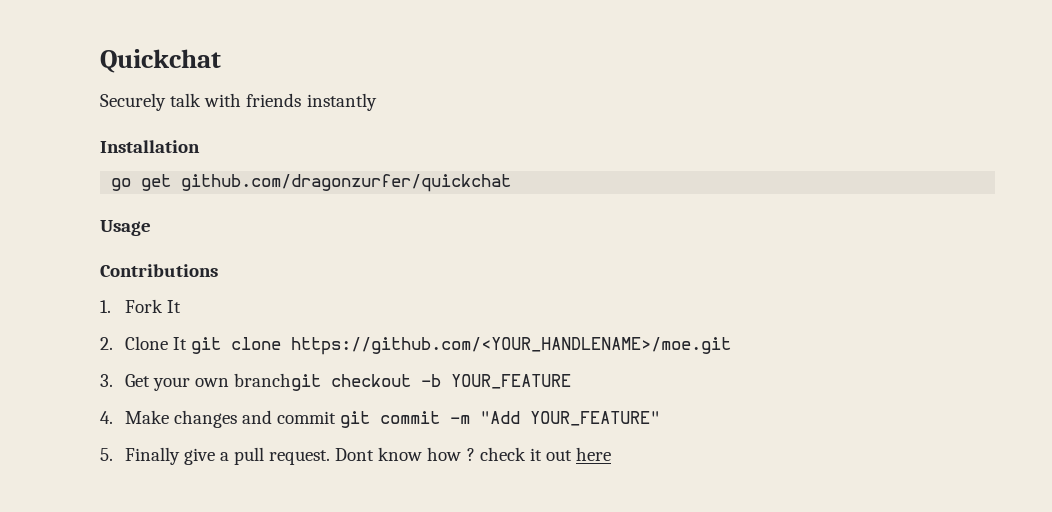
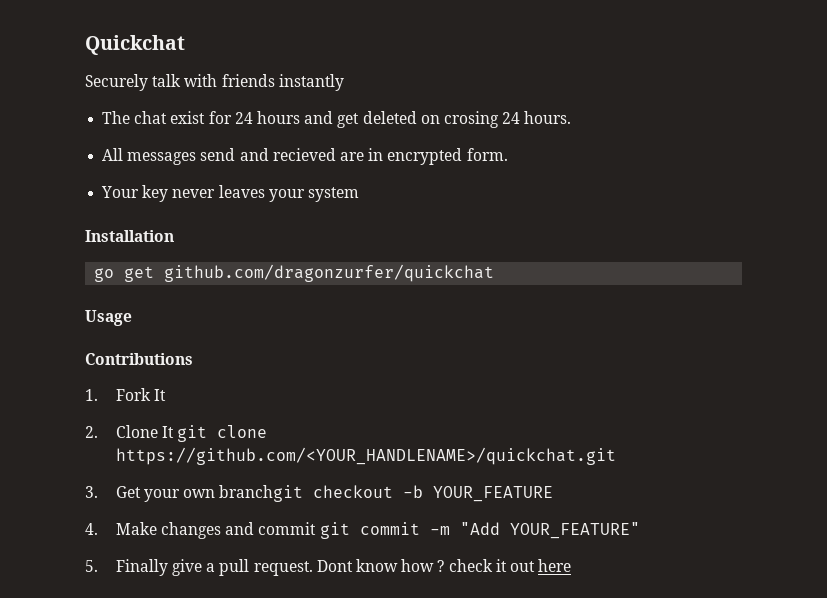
+ The chat exist for 24 hours and get deleted on crosing 24 hours.
+ All messages send and recieved are in encrypted form.
+ Your key never leaves your system
- 2. Clone It git clone https://github.com/<YOUR_HANDLENAME>/moe.git
+ 2. Clone It git clone https://github.com/<YOUR_HANDLENAME>/quickchat.git

